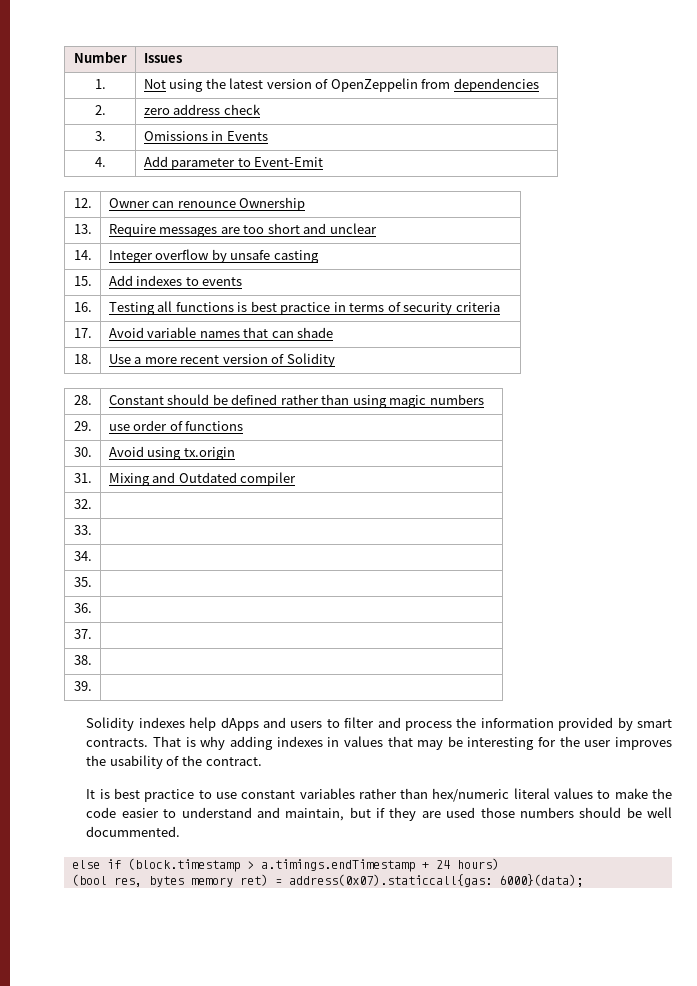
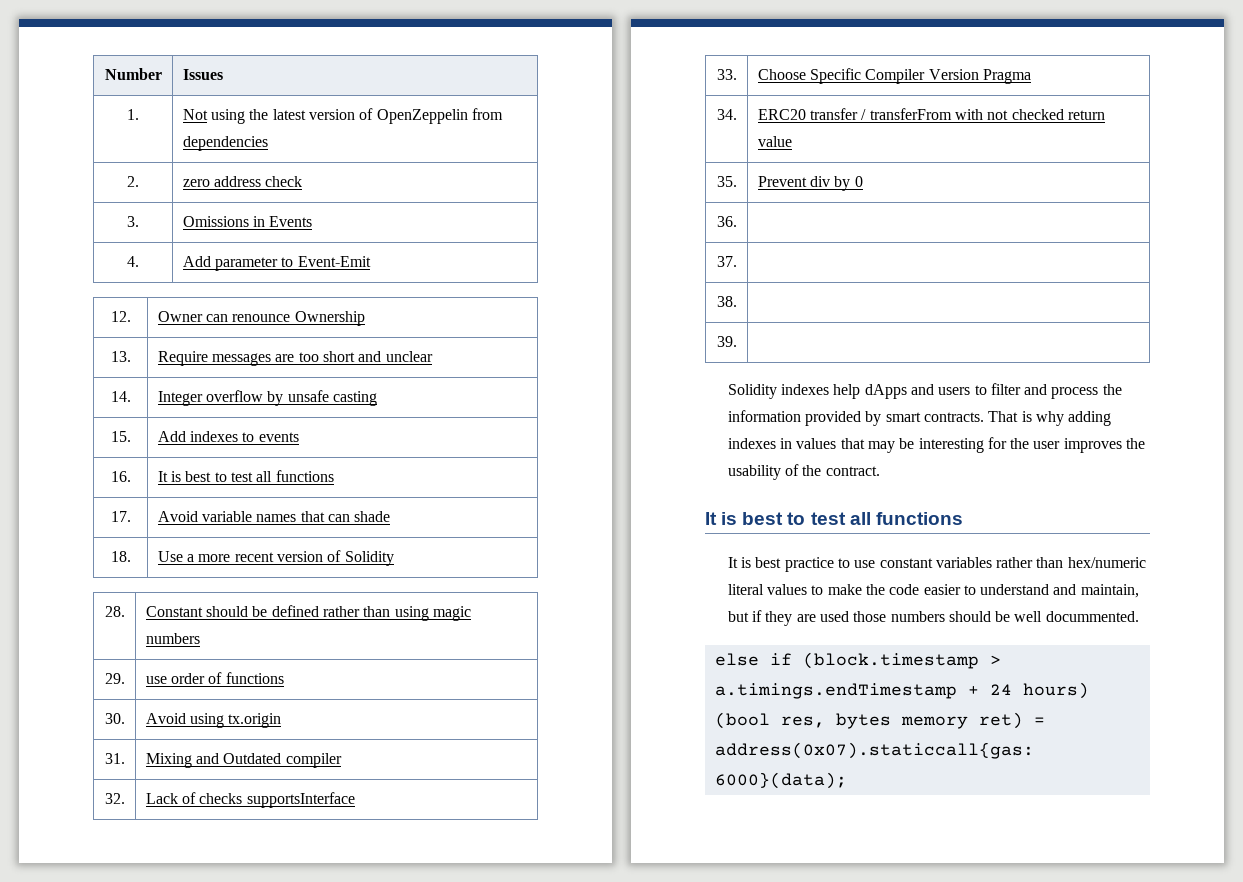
- 16. | Testing all functions is best practice in terms of security criteria
+ 16. | It is best to test all functions
- 32. |
- 33. |
- 34. |
- 35. |
+ 32. | Lack of checks supportsInterface
+ 33. | Choose Specific Compiler Version Pragma
+ 34. | ERC20 transfer / transferFrom with not checked return value
+ 35. | Prevent div by 0
  That is why adding indexes in values that may be interesting for the user improves the usability of the contract.
+ It is best to test all functions

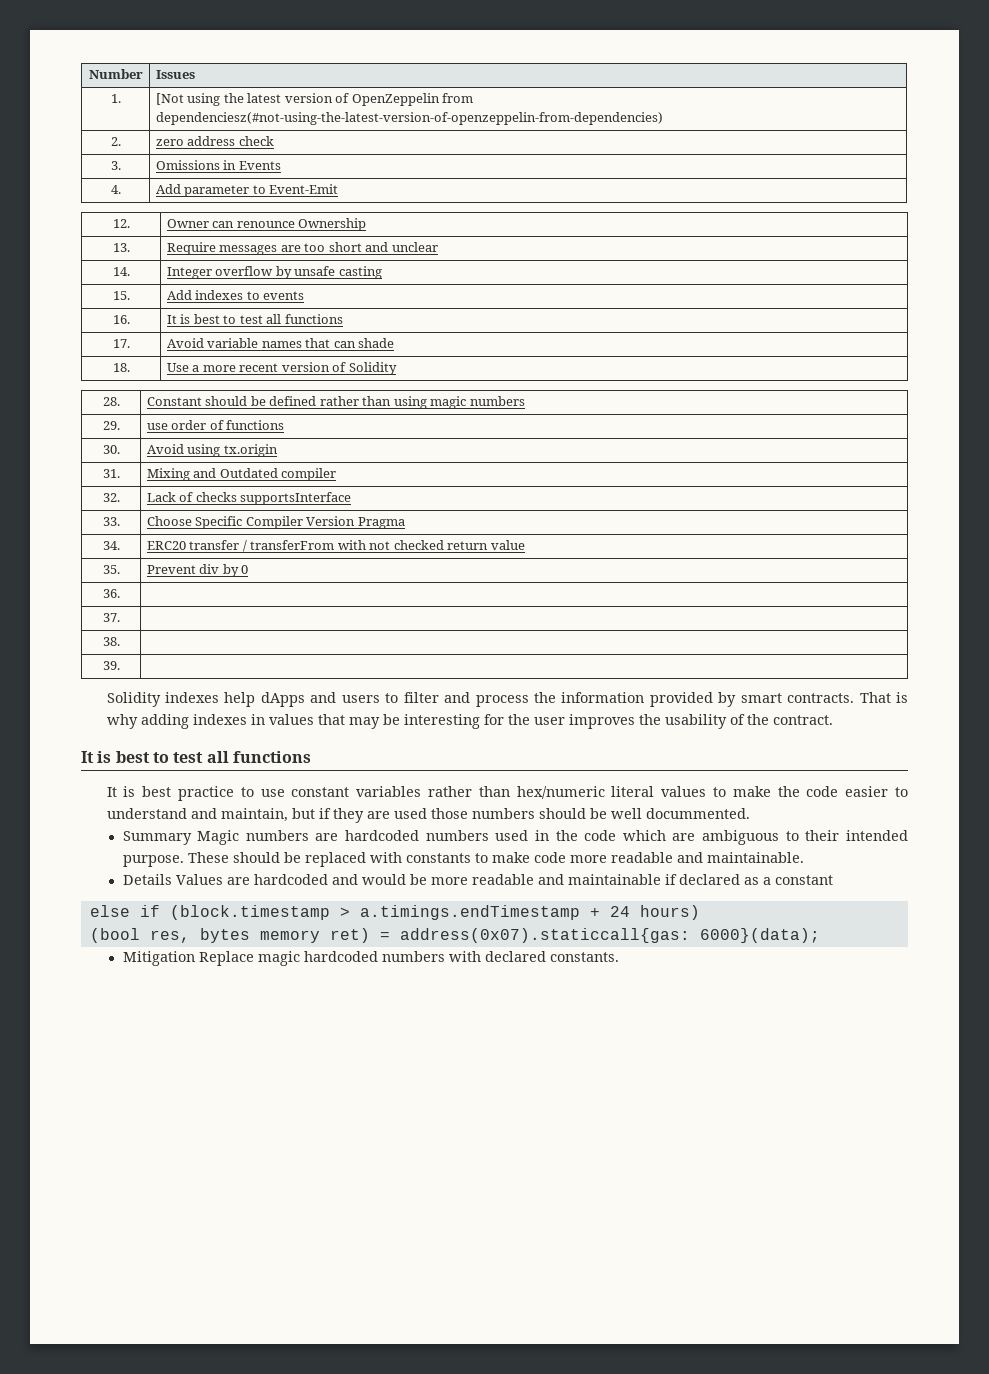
- 1. | Not using the latest version of OpenZeppelin from dependencies
+ 1. | [Not using the latest version of OpenZeppelin from dependenciesz(#not-using-the-latest-version-of-openzeppelin-from-dependencies)
+ Summary Magic numbers are hardcoded numbers used in the code which are ambiguous to their intended purpose. These should be replaced with constants to make code more readable and maintainable.
+ Details Values are hardcoded and would be more readable and maintainable if declared as a constant
+ Mitigation Replace magic hardcoded numbers with declared constants.

